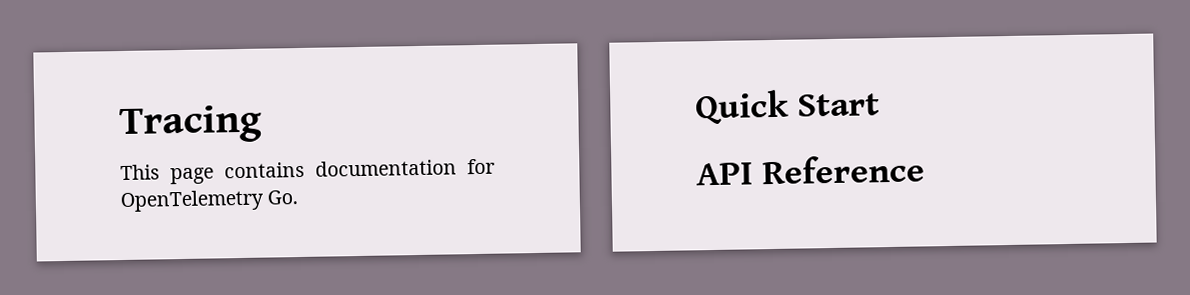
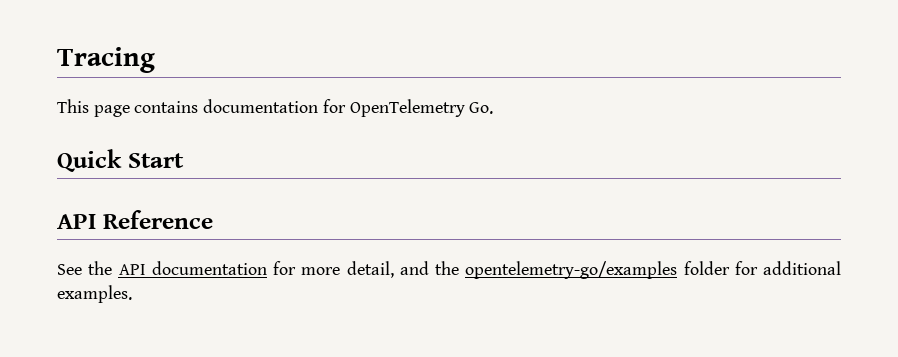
+ See the API documentation for more detail, and the opentelemetry-go/examples folder for additional examples.

